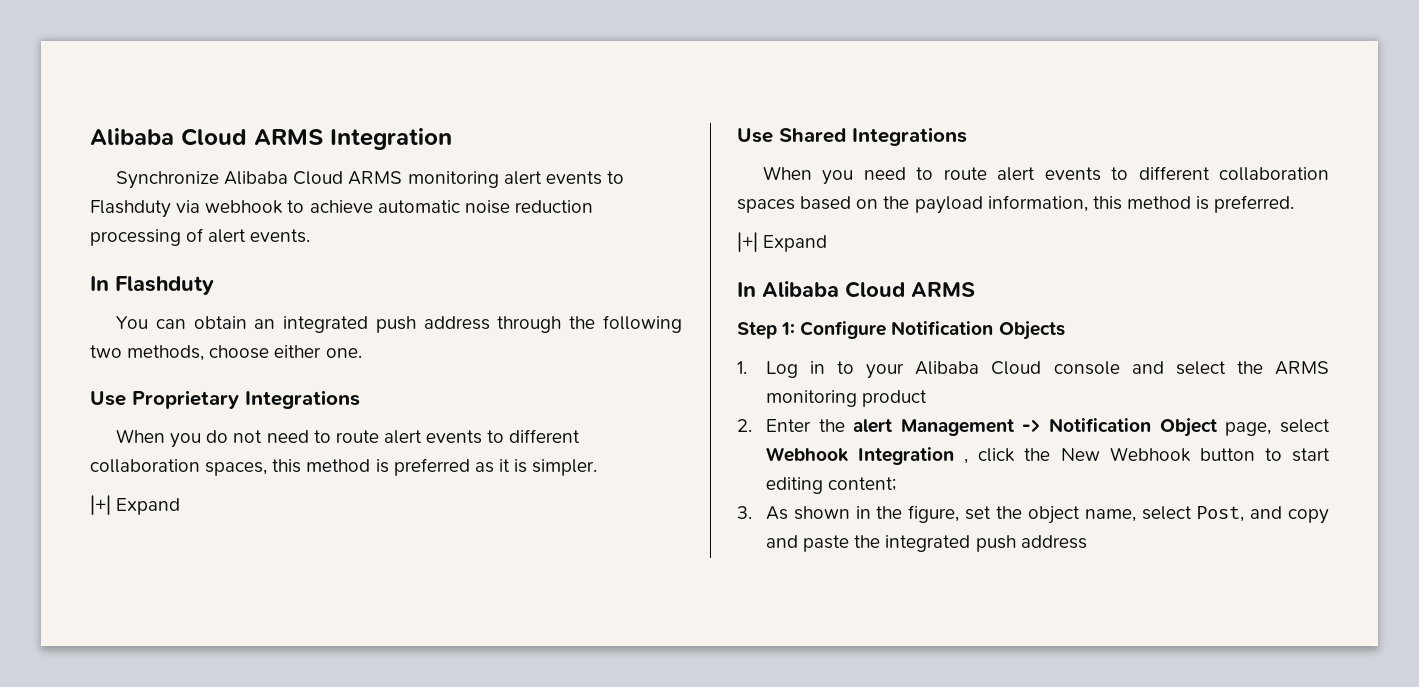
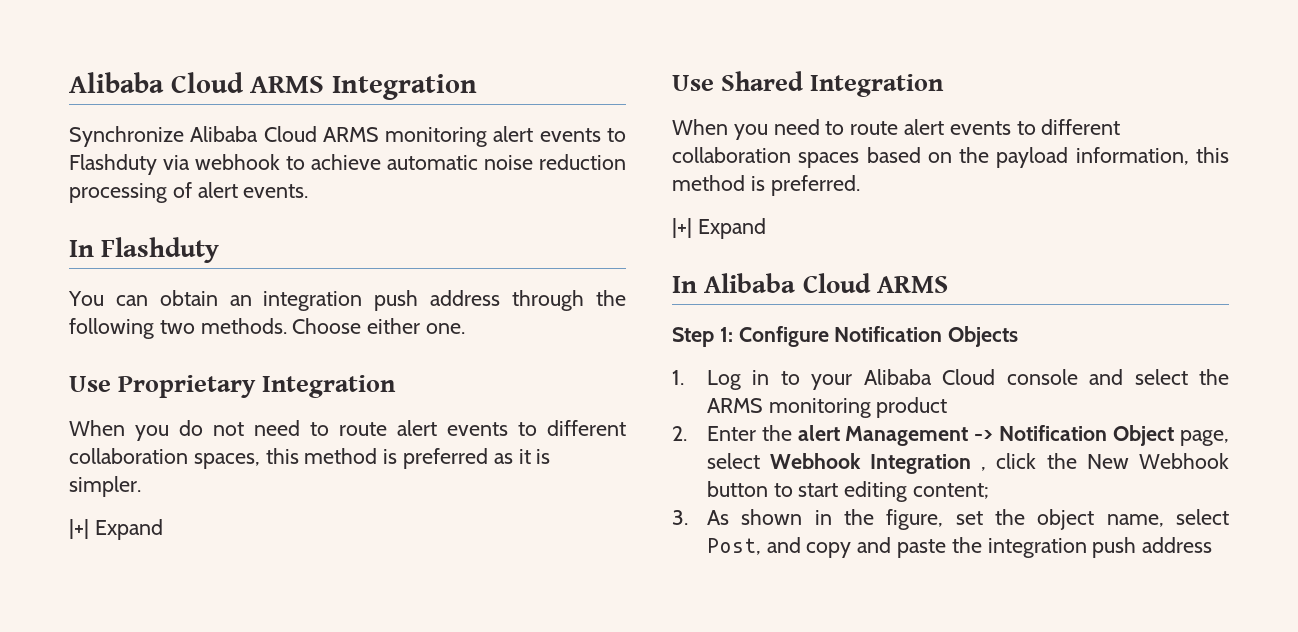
- You can obtain an integrated push address through the following two methods, choose either one.
+ You can obtain an integration push address through the following two methods. Choose either one.
- Use Proprietary Integrations
+ Use Proprietary Integration
- Use Shared Integrations
+ Use Shared Integration
- 3. As shown in the figure, set the object name, select Post, and copy and paste the integrated push address
+ 3. As shown in the figure, set the object name, select Post, and copy and paste the integration push address

